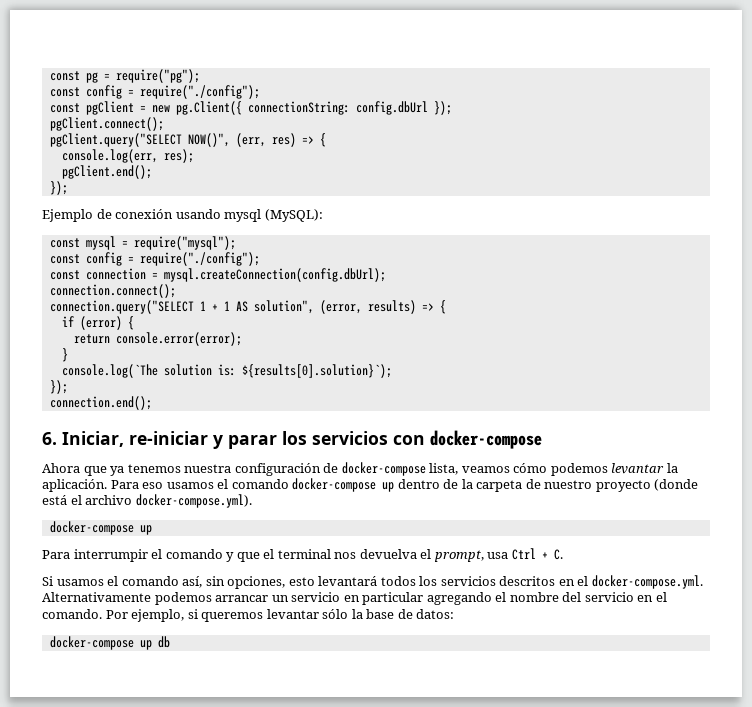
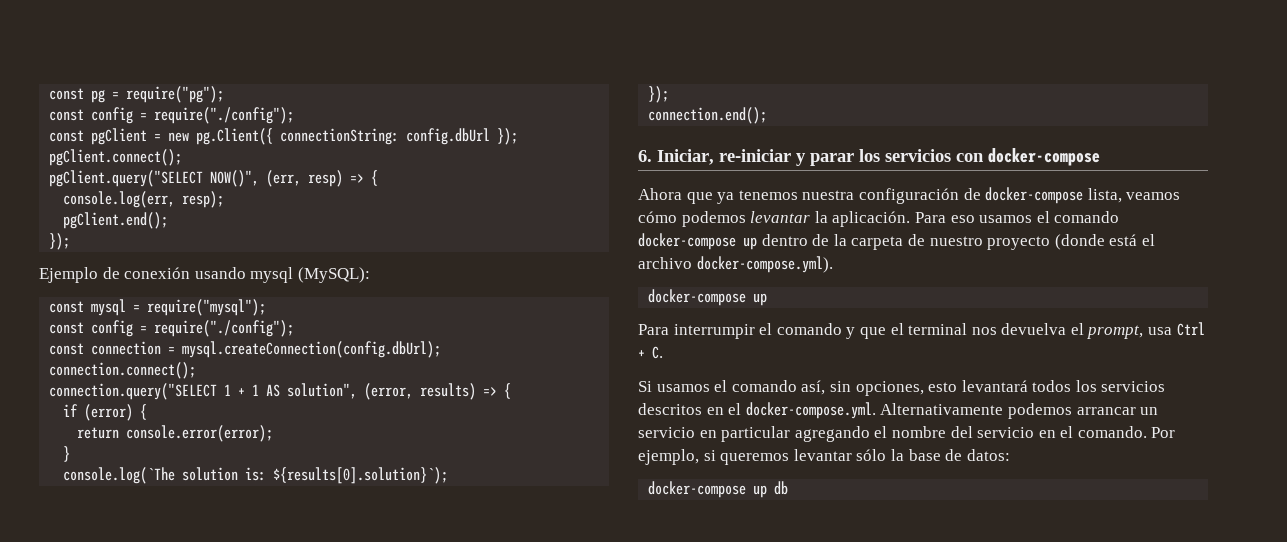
- pgClient.query("SELECT NOW()", (err, res) => {
+ pgClient.query("SELECT NOW()", (err, resp) => {
- console.log(err, res);
+ console.log(err, resp);

